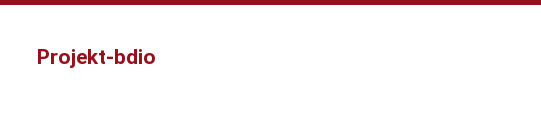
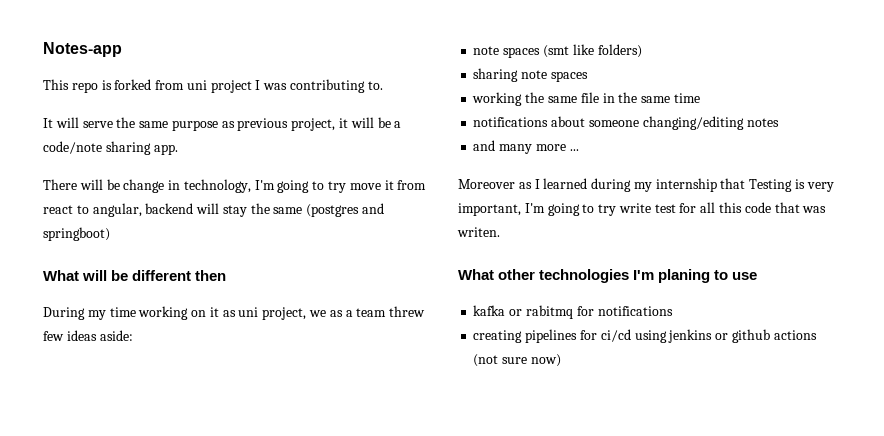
- Projekt-bdio
+ Notes-app
+ This repo is forked from uni project I was contributing to.
+ It will serve the same purpose as previous project, it will be a code/note sharing app.
+ There will be change in technology, I'm going to try move it from react to angular, backend will stay the same (postgres and springboot)
+ What will be different then
+ During my time working on it as uni project, we as a team threw few ideas aside:
+ note spaces (smt like folders)
+ sharing note spaces
+ working the same file in the same time
+ notifications about someone changing/editing notes
+ and many more ...
+ Moreover as I learned during my internship that Testing is very important, I'm going to try write test for all this code that was writen.
+ What other technologies I'm planing to use
+ kafka or rabitmq for notifications
+ creating pipelines for ci/cd using jenkins or github actions (not sure now)

